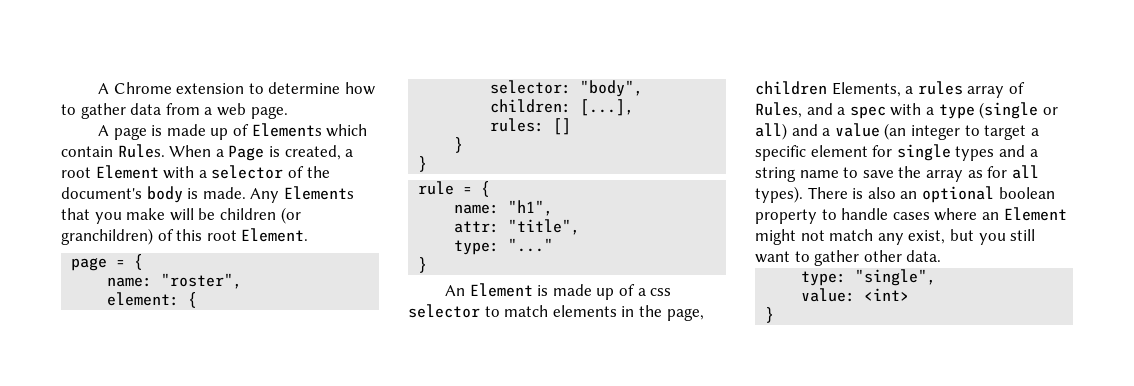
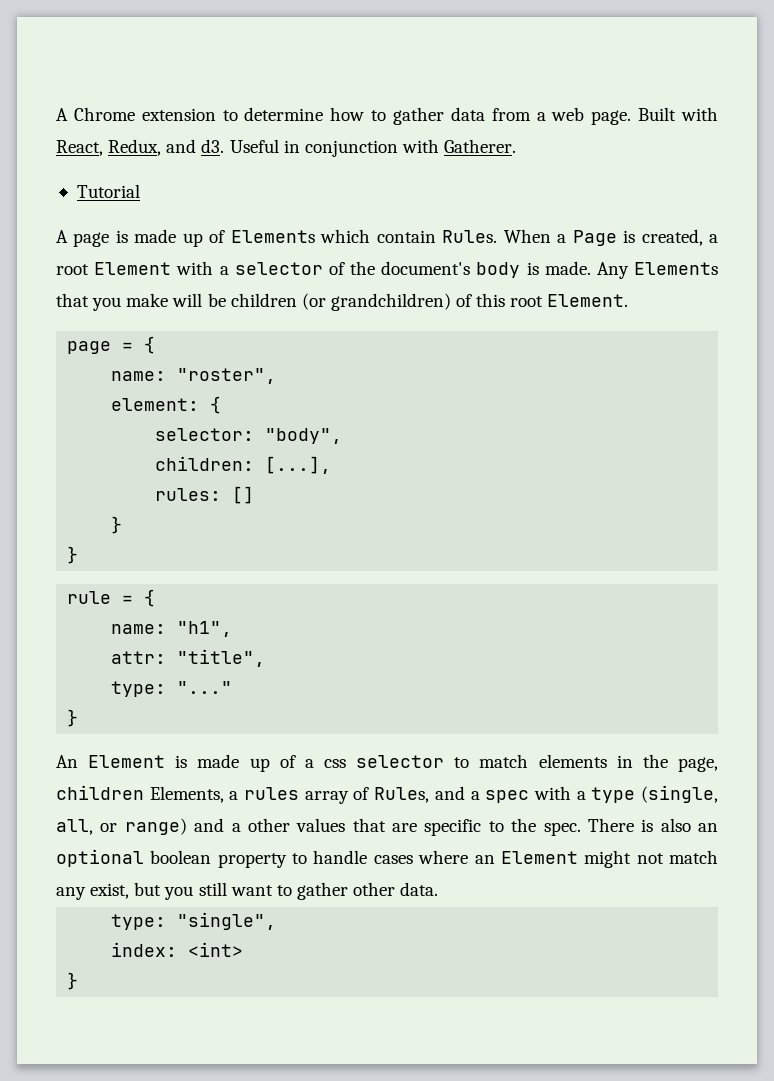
+ Built with React, Redux, and d3. Useful in conjunction with Gatherer.
+ Tutorial
- Any Elements that you make will be children (or granchildren) of this root Element.
+ Any Elements that you make will be children (or grandchildren) of this root Element.
- An Element is made up of a css selector to match elements in the page, children Elements, a rules array of Rules, and a spec with a type (single or all) and a value (an integer to target a specific element for single types and a string name to save the array as for all types).
+ An Element is made up of a css selector to match elements in the page, children Elements, a rules array of Rules, and a spec with a type (single, all, or range) and a other values that are specific to the spec.
- value: <int>
+ index: <int>

